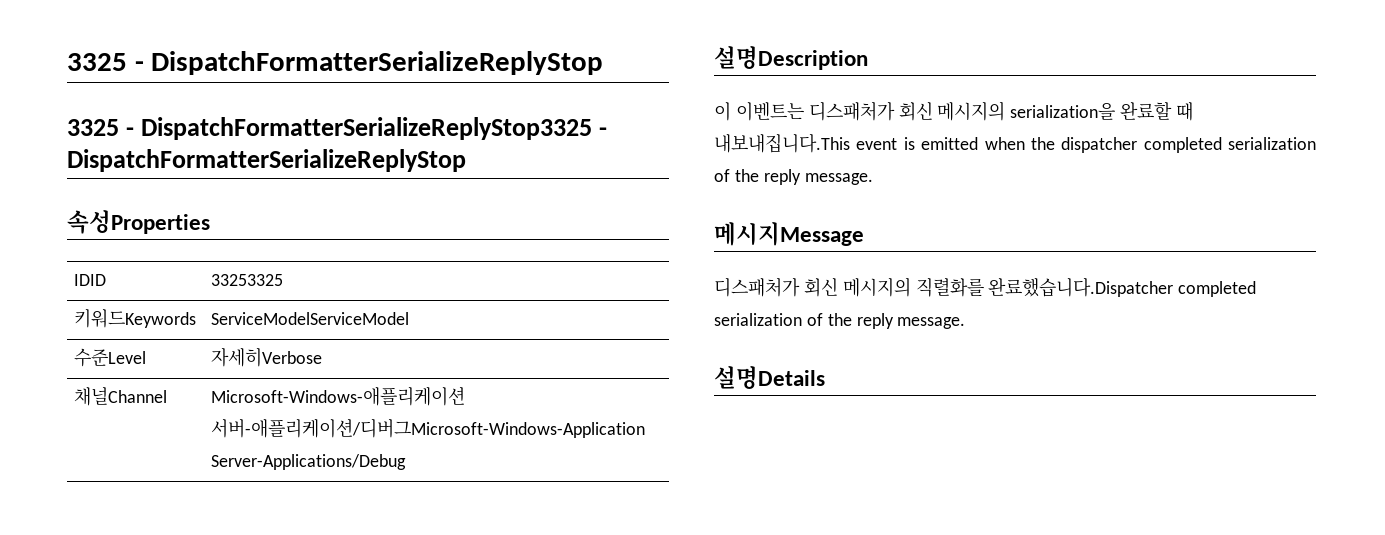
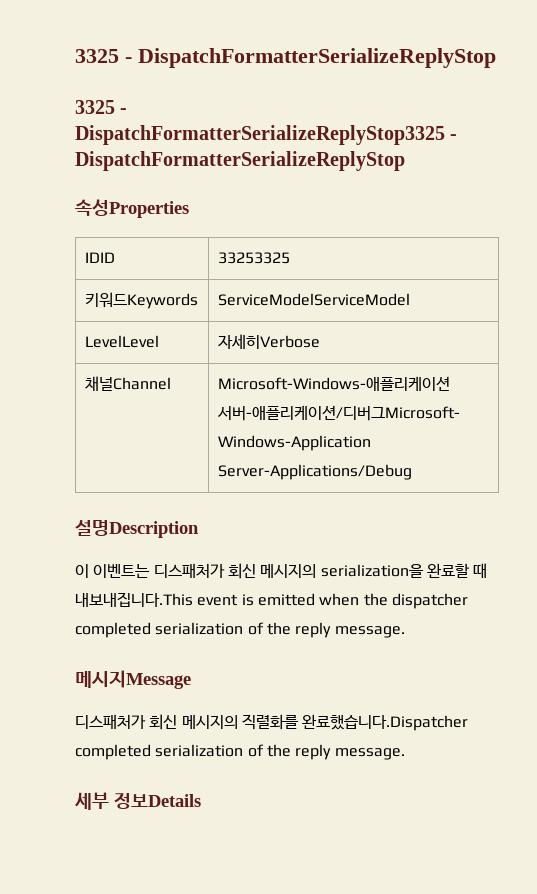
- 수준Level | 자세히Verbose
+ LevelLevel | 자세히Verbose
- 설명Details
+ 세부 정보Details

